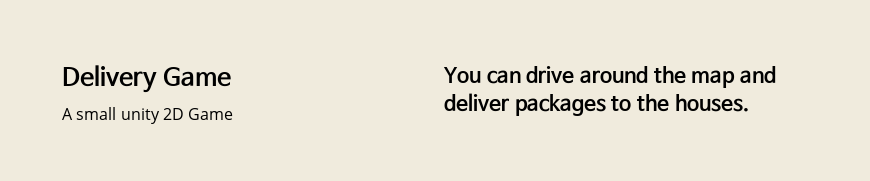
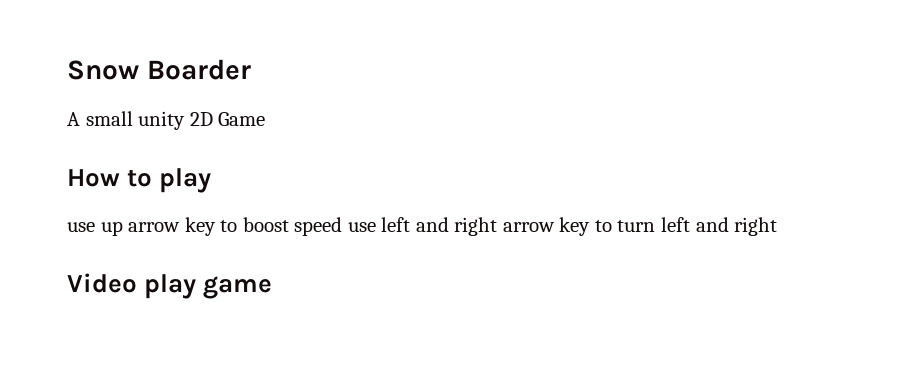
- Delivery Game
+ Snow Boarder
- You can drive around the map and deliver packages to the houses.
+ How to play
+ use up arrow key to boost speed use left and right arrow key to turn left and right
+ Video play game

